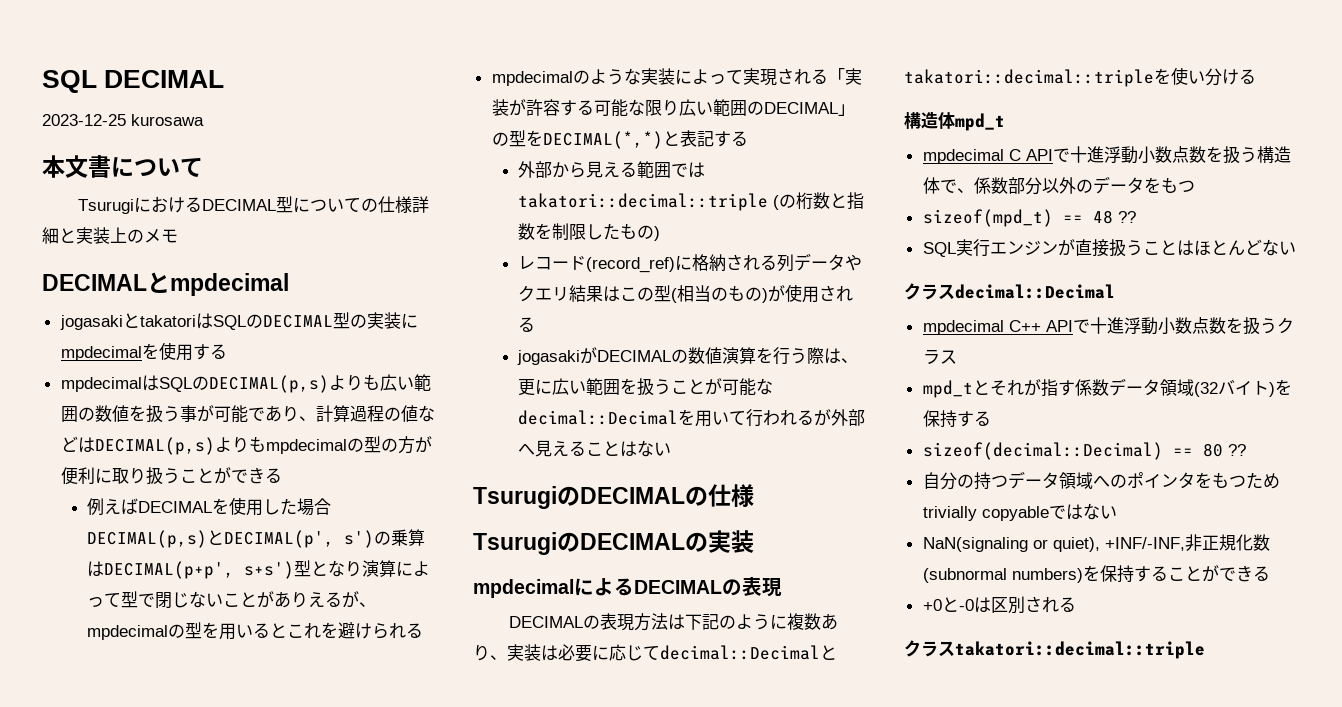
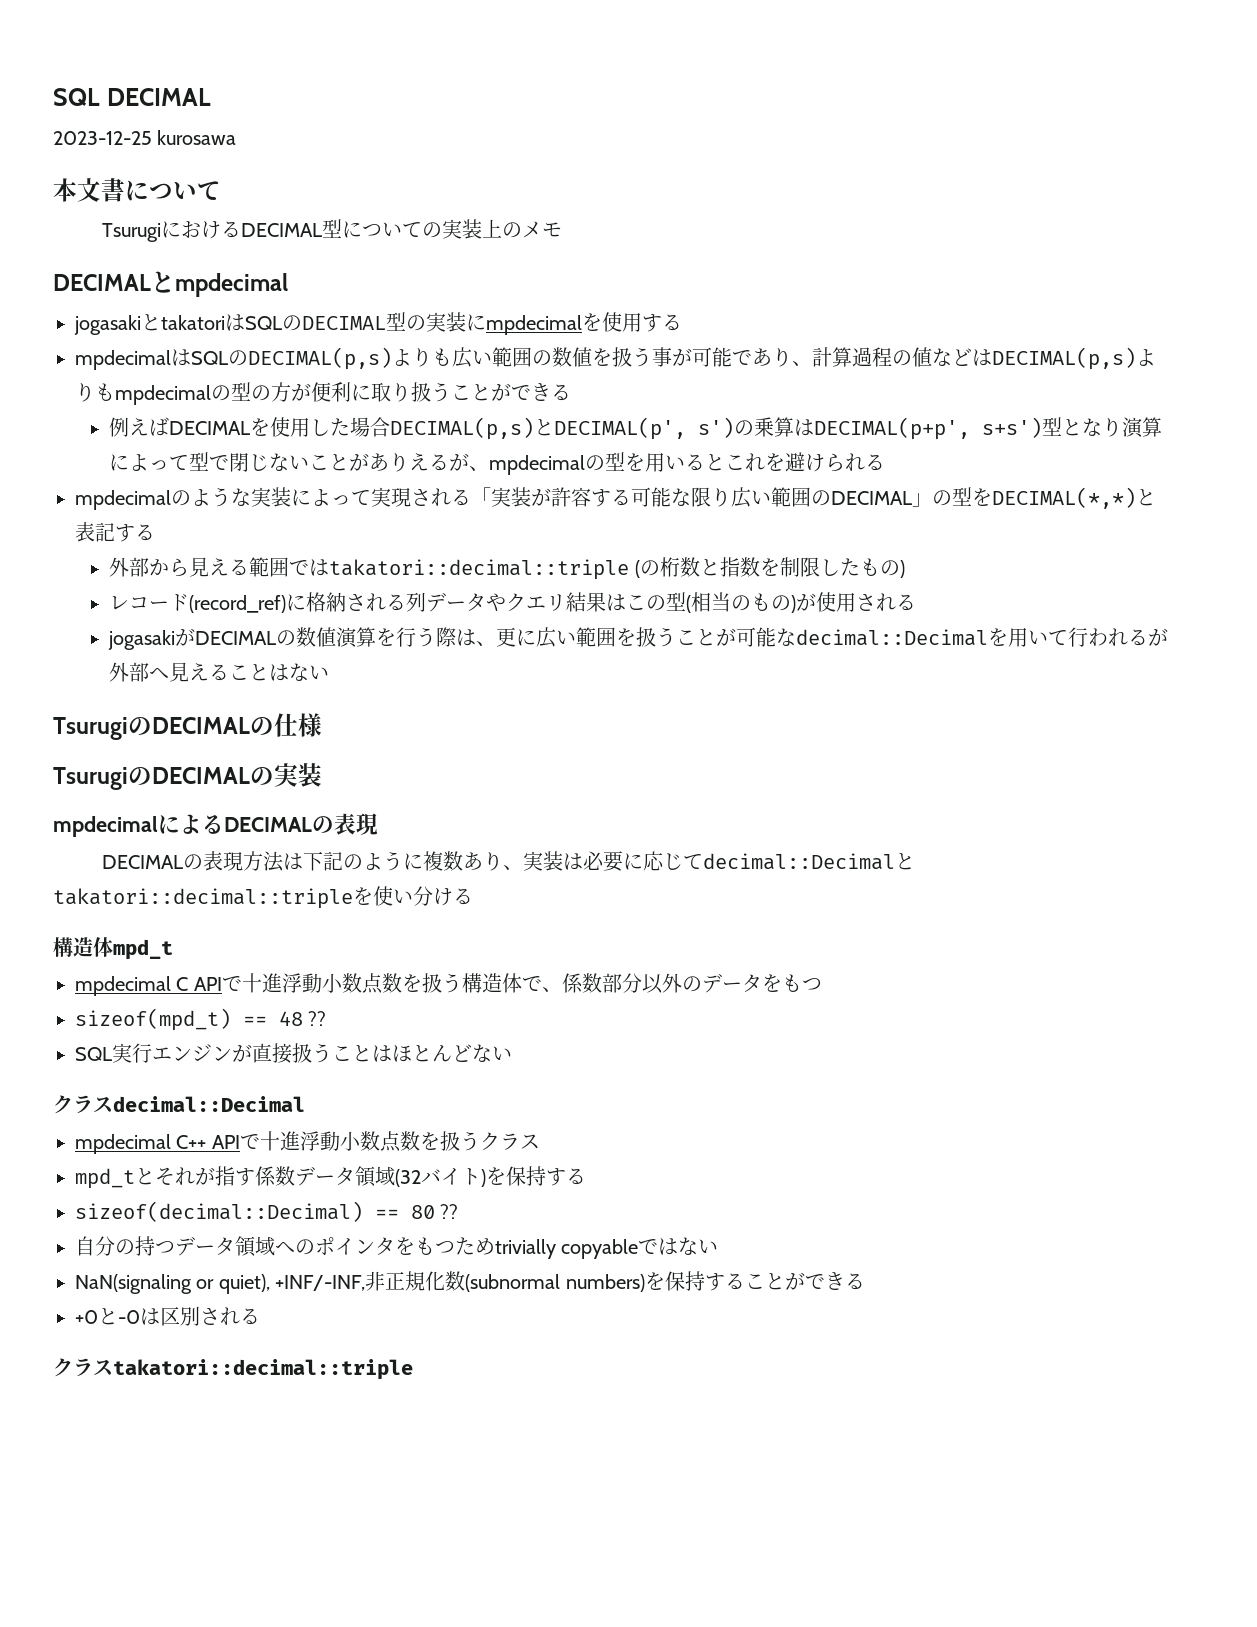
- TsurugiにおけるDECIMAL型についての仕様詳細と実装上のメモ
+ TsurugiにおけるDECIMAL型についての実装上のメモ

